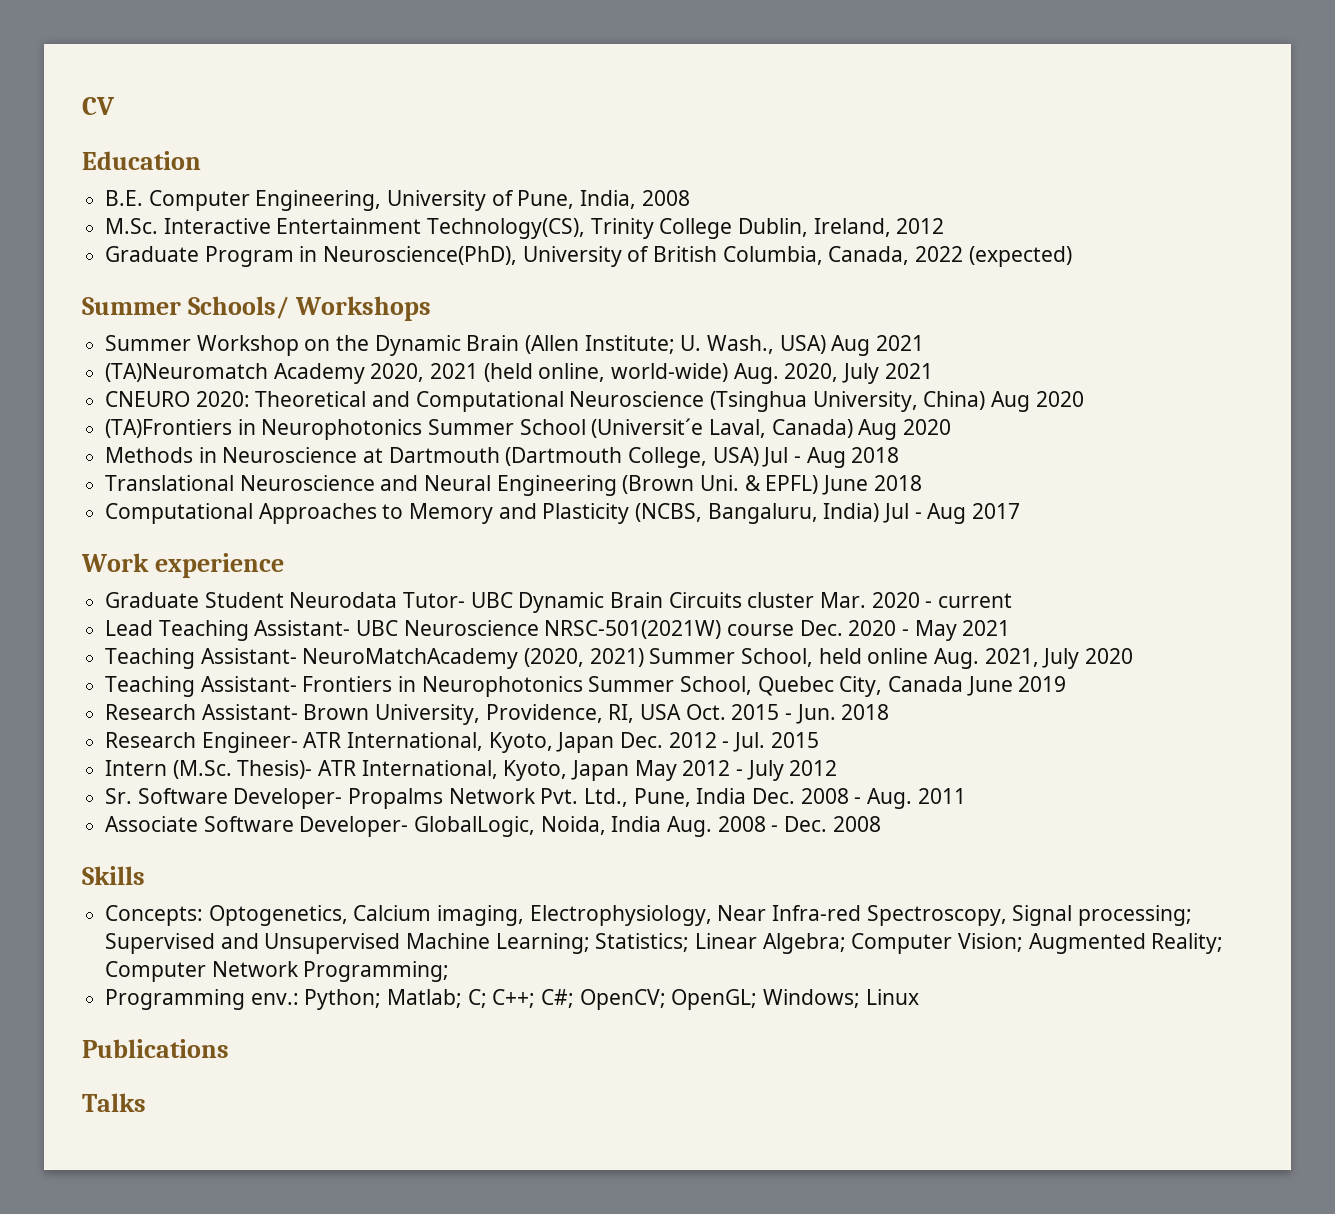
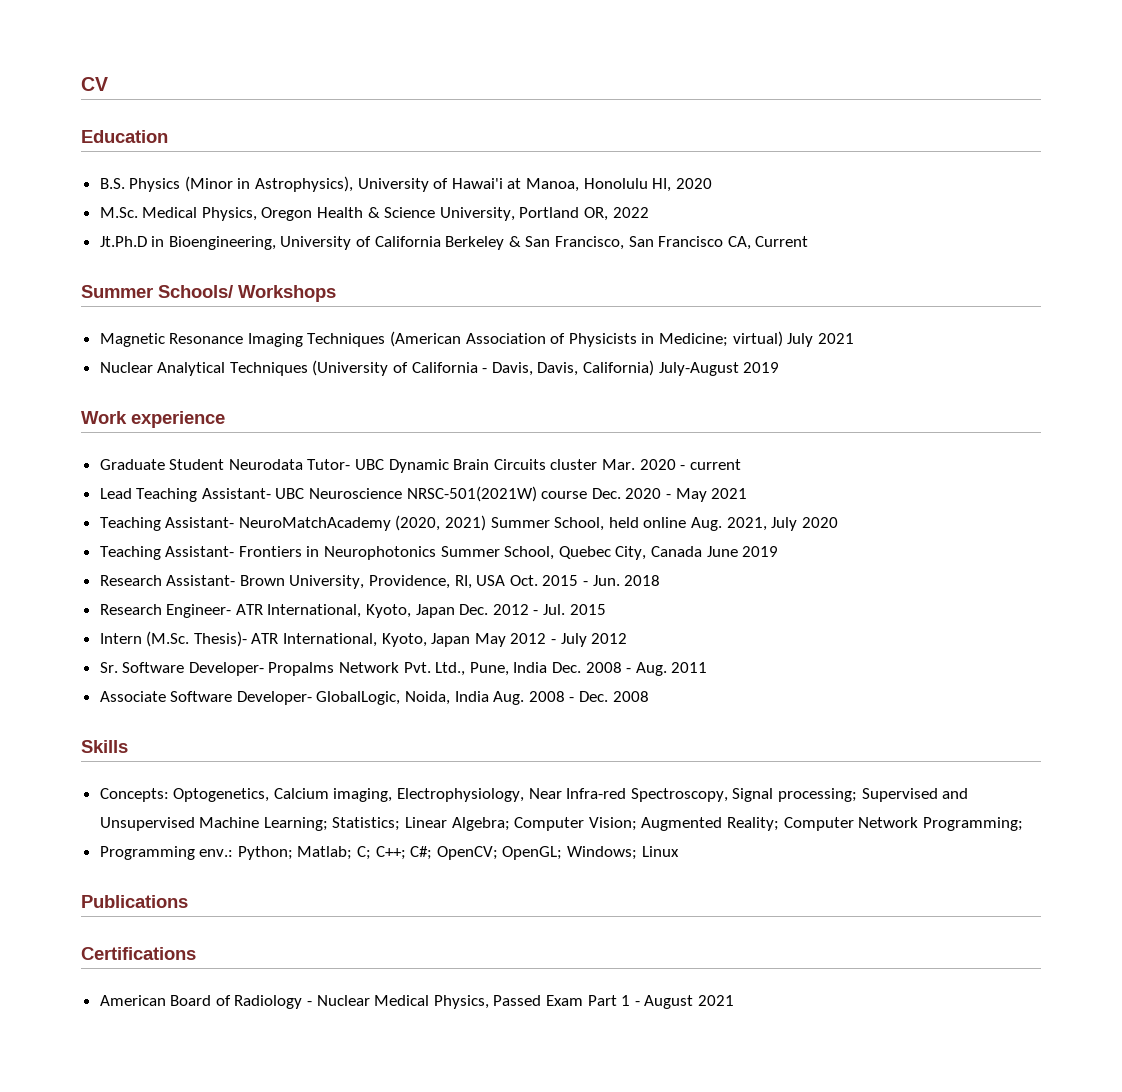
- B.E. Computer Engineering, University of Pune, India, 2008
- M.Sc. Interactive Entertainment Technology(CS), Trinity College Dublin, Ireland, 2012
- Graduate Program in Neuroscience(PhD), University of British Columbia, Canada, 2022 (expected)
+ B.S. Physics (Minor in Astrophysics), University of Hawai'i at Manoa, Honolulu HI, 2020
+ M.Sc. Medical Physics, Oregon Health & Science University, Portland OR, 2022
+ Jt.Ph.D in Bioengineering, University of California Berkeley & San Francisco, San Francisco CA, Current
  Summer Schools/ Workshops
- Summer Workshop on the Dynamic Brain (Allen Institute; U. Wash., USA) Aug 2021
- (TA)Neuromatch Academy 2020, 2021 (held online, world-wide) Aug. 2020, July 2021
- CNEURO 2020: Theoretical and Computational Neuroscience (Tsinghua University, China) Aug 2020
- (TA)Frontiers in Neurophotonics Summer School (Universit´e Laval, Canada) Aug 2020
- Methods in Neuroscience at Dartmouth (Dartmouth College, USA) Jul - Aug 2018
- Translational Neuroscience and Neural Engineering (Brown Uni. & EPFL) June 2018
- Computational Approaches to Memory and Plasticity (NCBS, Bangaluru, India) Jul - Aug 2017
+ Magnetic Resonance Imaging Techniques (American Association of Physicists in Medicine; virtual) July 2021
+ Nuclear Analytical Techniques (University of California - Davis, Davis, California) July-August 2019
- Talks
+ Certifications
+ American Board of Radiology - Nuclear Medical Physics, Passed Exam Part 1 - August 2021

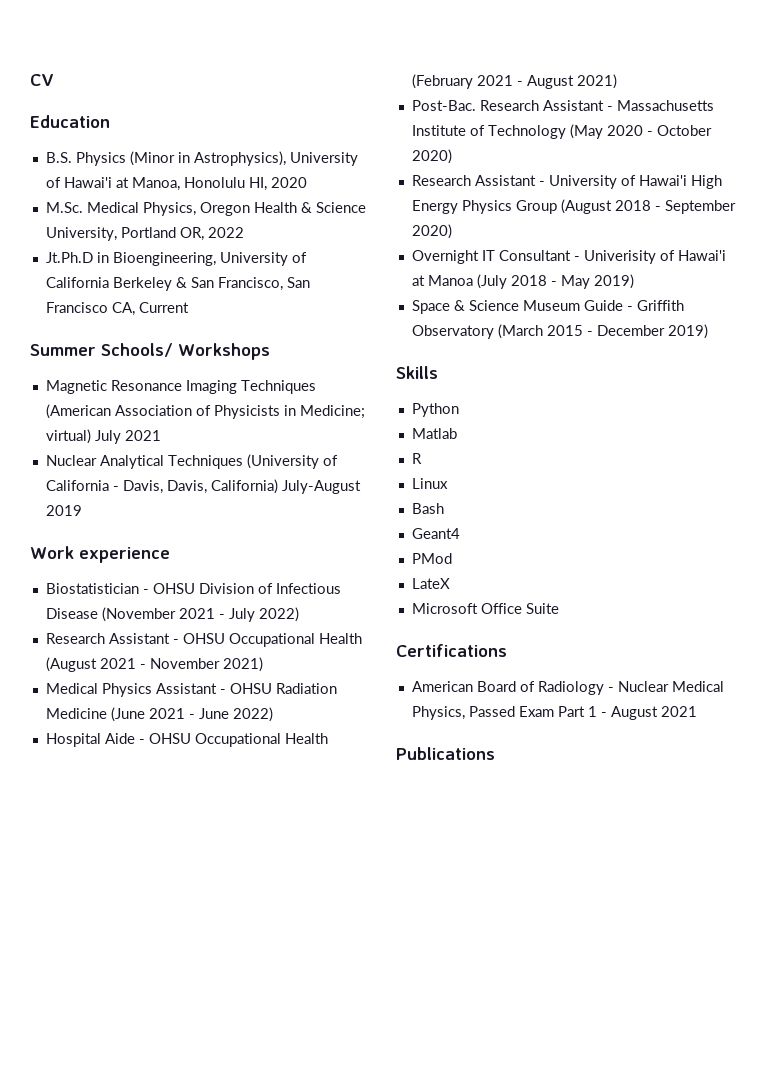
- Graduate Student Neurodata Tutor- UBC Dynamic Brain Circuits cluster Mar. 2020 - current
- Lead Teaching Assistant- UBC Neuroscience NRSC-501(2021W) course Dec. 2020 - May 2021
- Teaching Assistant- NeuroMatchAcademy (2020, 2021) Summer School, held online Aug. 2021, July 2020
- Teaching Assistant- Frontiers in Neurophotonics Summer School, Quebec City, Canada June 2019
- Research Assistant- Brown University, Providence, RI, USA Oct. 2015 - Jun. 2018
- Research Engineer- ATR International, Kyoto, Japan Dec. 2012 - Jul. 2015
- Intern (M.Sc. Thesis)- ATR International, Kyoto, Japan May 2012 - July 2012
- Sr. Software Developer- Propalms Network Pvt. Ltd., Pune, India Dec. 2008 - Aug. 2011
- Associate Software Developer- GlobalLogic, Noida, India Aug. 2008 - Dec. 2008
+ Biostatistician - OHSU Division of Infectious Disease (November 2021 - July 2022)
+ Research Assistant - OHSU Occupational Health (August 2021 - November 2021)
+ Medical Physics Assistant - OHSU Radiation Medicine (June 2021 - June 2022)
+ Hospital Aide - OHSU Occupational Health (February 2021 - August 2021)
+ Post-Bac. Research Assistant - Massachusetts Institute of Technology (May 2020 - October 2020)
+ Research Assistant - University of Hawai'i High Energy Physics Group (August 2018 - September 2020)
+ Overnight IT Consultant - Univerisity of Hawai'i at Manoa (July 2018 - May 2019)
+ Space & Science Museum Guide - Griffith Observatory (March 2015 - December 2019)
  Skills
- Concepts: Optogenetics, Calcium imaging, Electrophysiology, Near Infra-red Spectroscopy, Signal processing; Supervised and Unsupervised Machine Learning; Statistics; Linear Algebra; Computer Vision; Augmented Reality; Computer Network Programming;
- Programming env.: Python; Matlab; C; C++; C#; OpenCV; OpenGL; Windows; Linux
- Publications
+ Python
+ Matlab
+ R
+ Linux
+ Bash
+ Geant4
+ PMod
+ LateX
+ Microsoft Office Suite
+ Publications

